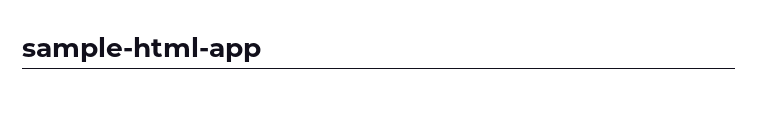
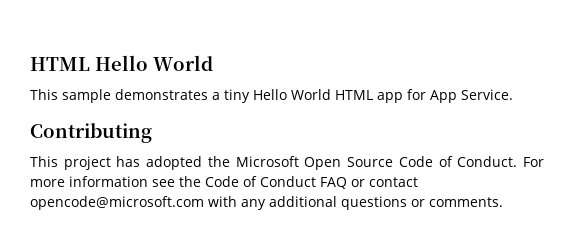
- sample-html-app
+ HTML Hello World
+ This sample demonstrates a tiny Hello World HTML app for App Service.
+ Contributing
+ This project has adopted the Microsoft Open Source Code of Conduct. For more information see the Code of Conduct FAQ or contact opencode@microsoft.com with any additional questions or comments.

